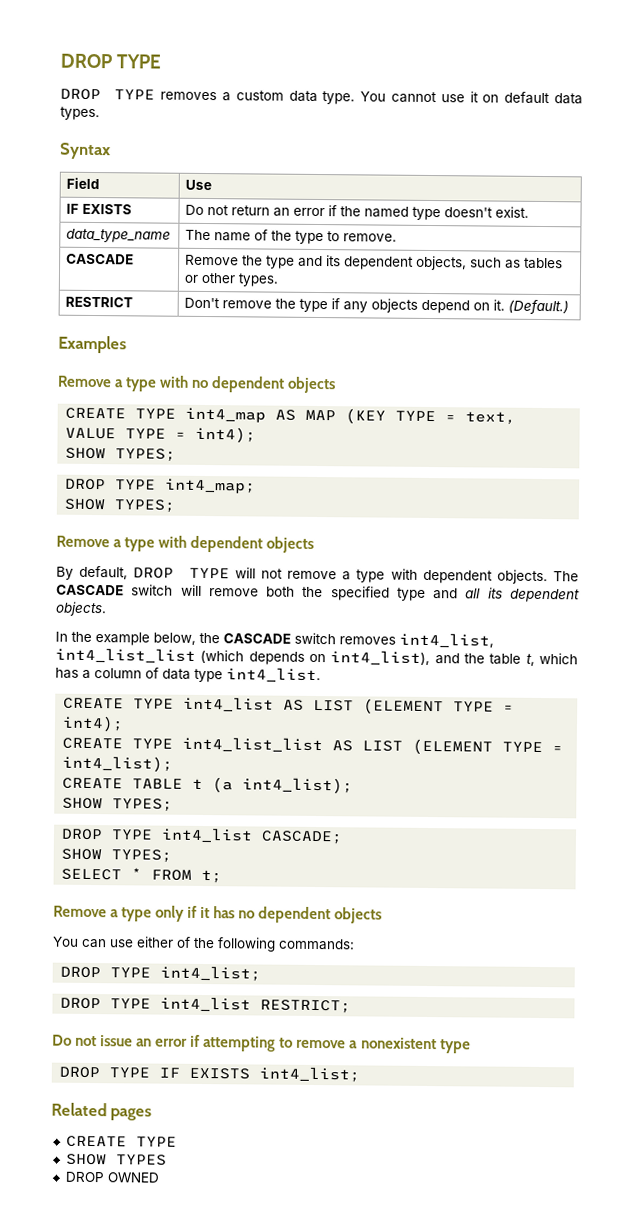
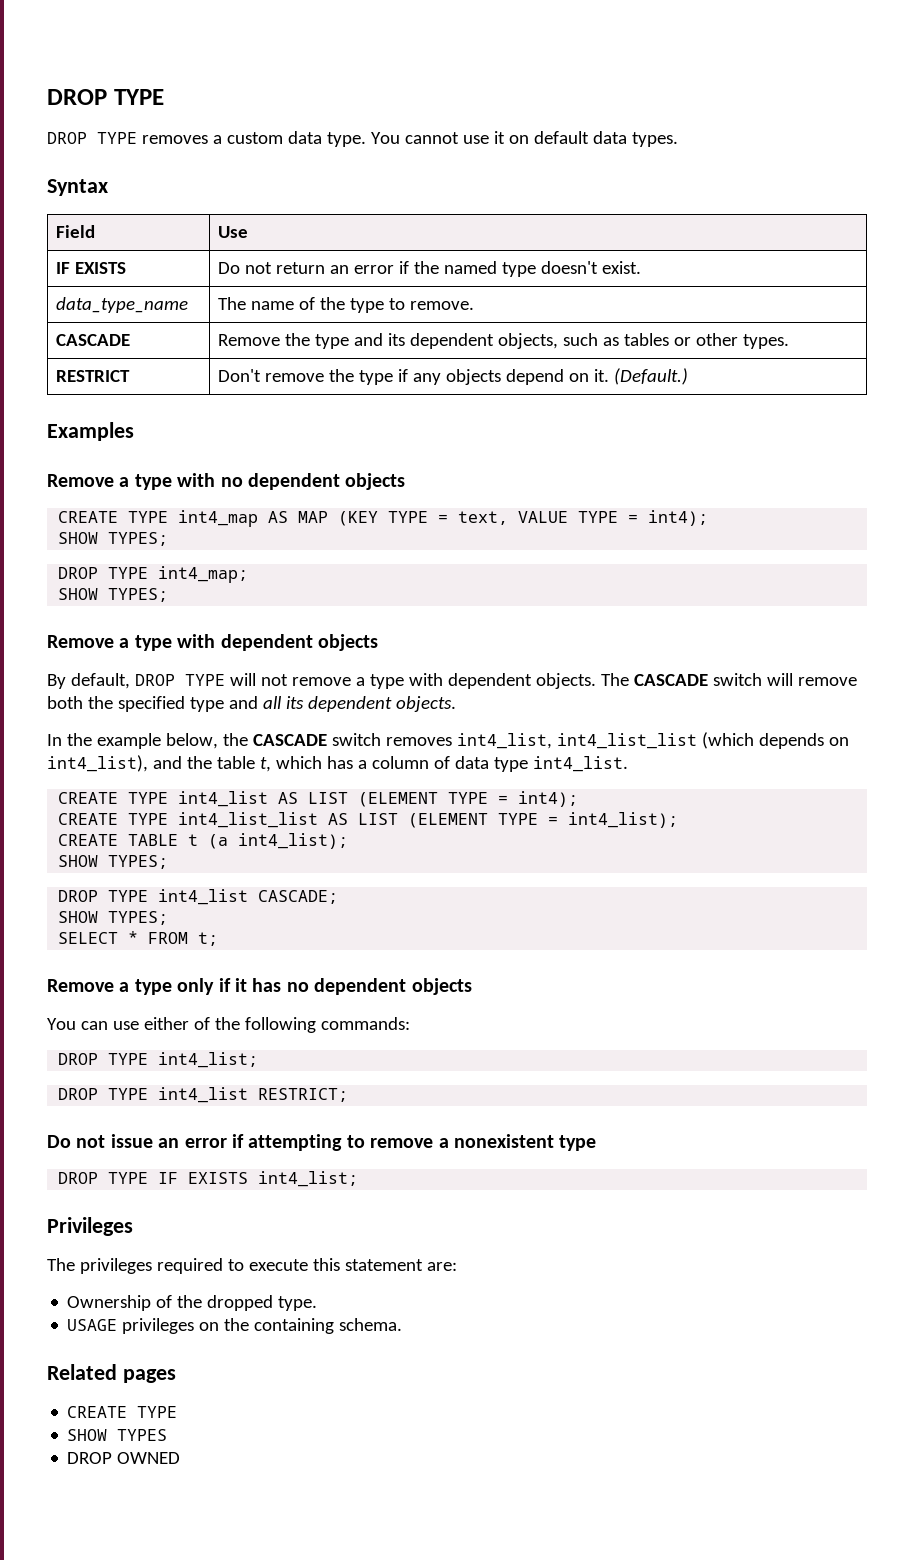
+ Privileges
+ The privileges required to execute this statement are:
+ Ownership of the dropped type.
+ USAGE privileges on the containing schema.

